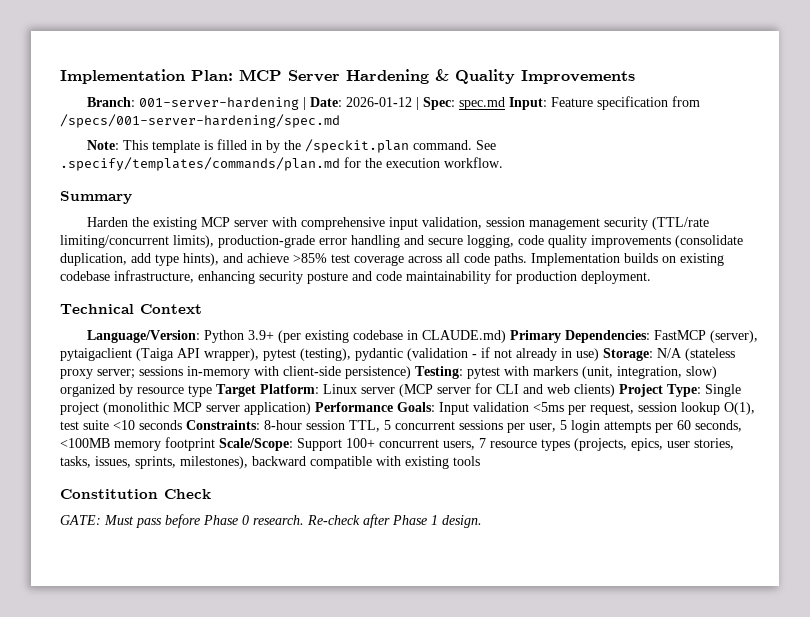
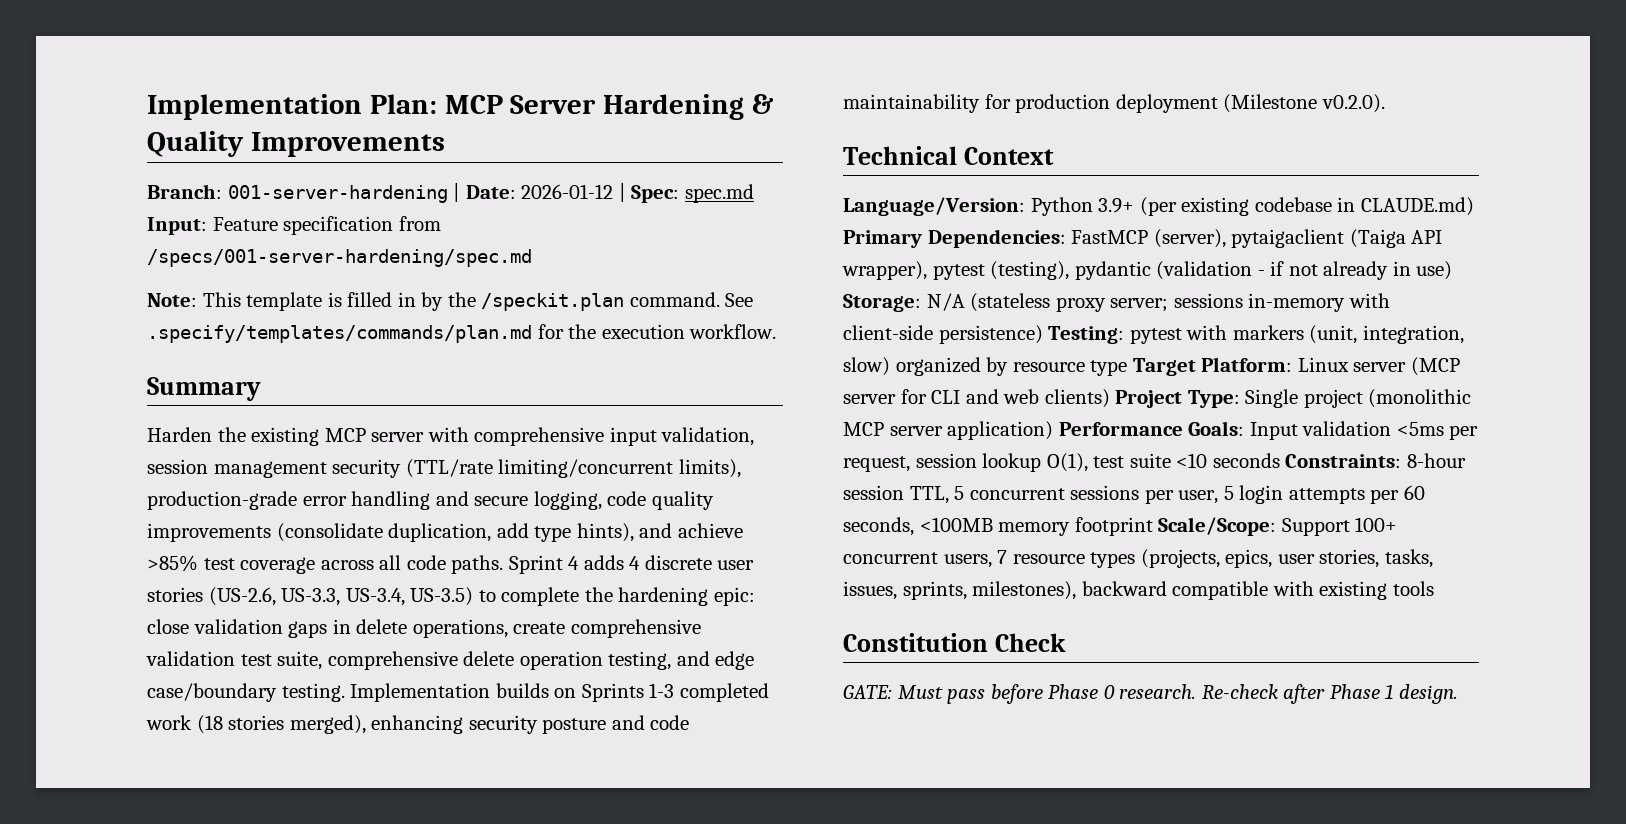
- Implementation builds on existing codebase infrastructure, enhancing security posture and code maintainability for production deployment.
+ Sprint 4 adds 4 discrete user stories (US-2.6, US-3.3, US-3.4, US-3.5) to complete the hardening epic: close validation gaps in delete operations, create comprehensive validation test suite, comprehensive delete operation testing, and edge case/boundary testing. Implementation builds on Sprints 1-3 completed work (18 stories merged), enhancing security posture and code maintainability for production deployment (Milestone v0.2.0).

